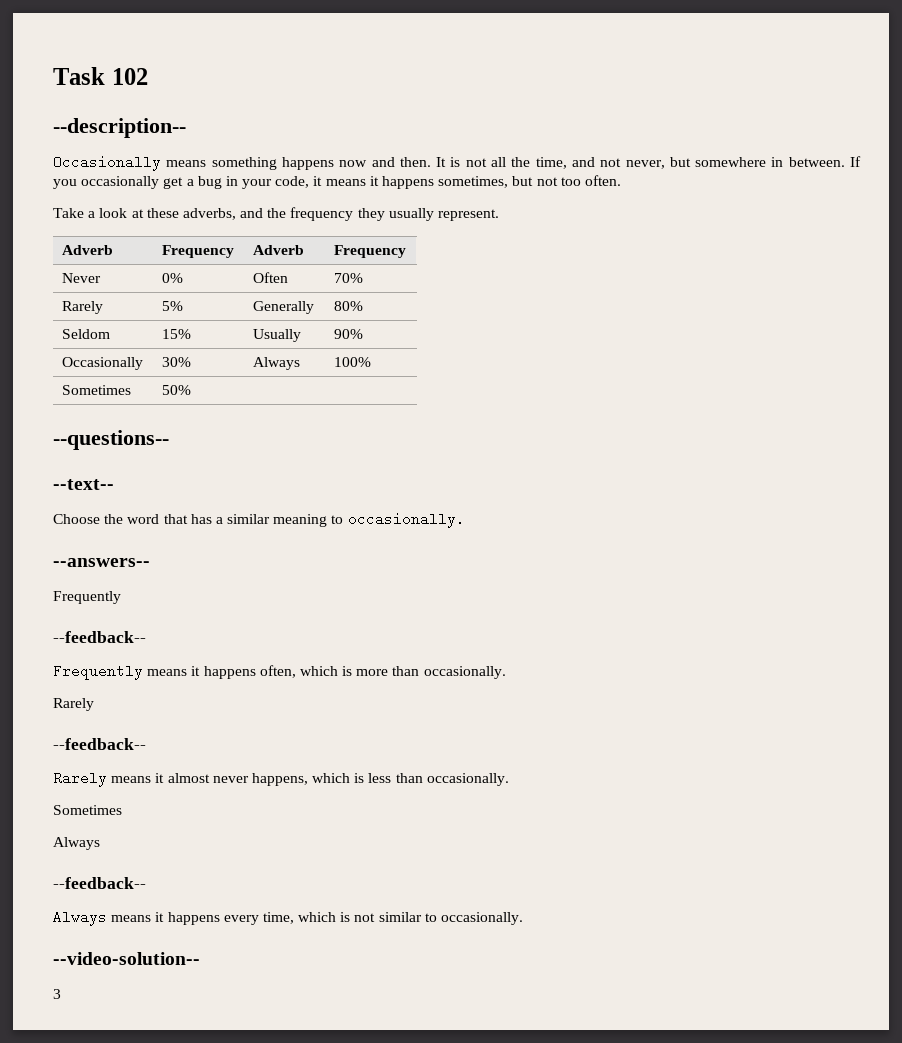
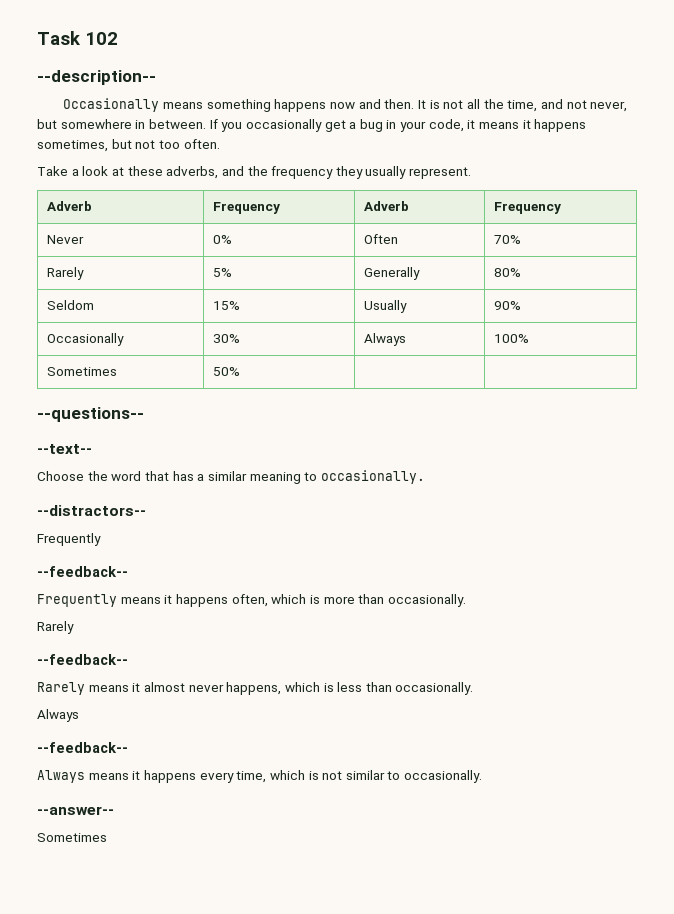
- --answers--
+ --distractors--
  Rarely means it almost never happens, which is less than occasionally.
- Sometimes
- --video-solution--
- 3
+ --answer--
+ Sometimes

